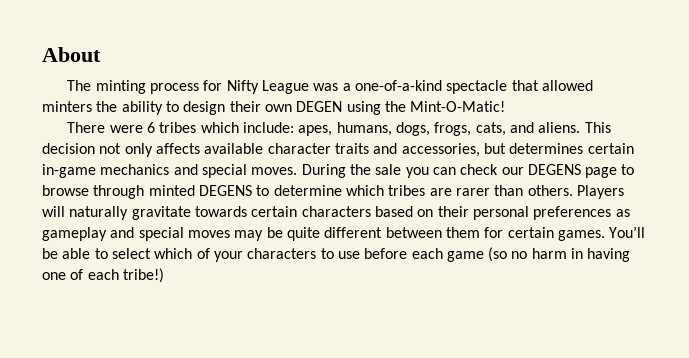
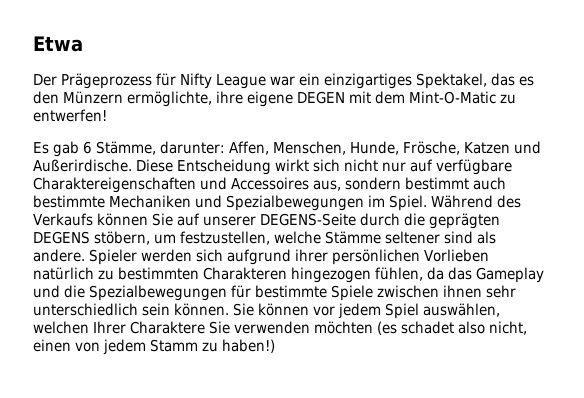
- About
- The minting process for Nifty League was a one-of-a-kind spectacle that allowed minters the ability to design their own DEGEN using the Mint-O-Matic!
- There were 6 tribes which include: apes, humans, dogs, frogs, cats, and aliens. This decision not only affects available character traits and accessories, but determines certain in-game mechanics and special moves. During the sale you can check our DEGENS page to browse through minted DEGENS to determine which tribes are rarer than others. Players will naturally gravitate towards certain characters based on their personal preferences as gameplay and special moves may be quite different between them for certain games. You’ll be able to select which of your characters to use before each game (so no harm in having one of each tribe!)
+ Etwa
+ Der Prägeprozess für Nifty League war ein einzigartiges Spektakel, das es den Münzern ermöglichte, ihre eigene DEGEN mit dem Mint-O-Matic zu entwerfen!
+ Es gab 6 Stämme, darunter: Affen, Menschen, Hunde, Frösche, Katzen und Außerirdische. Diese Entscheidung wirkt sich nicht nur auf verfügbare Charaktereigenschaften und Accessoires aus, sondern bestimmt auch bestimmte Mechaniken und Spezialbewegungen im Spiel. Während des Verkaufs können Sie auf unserer DEGENS-Seite durch die geprägten DEGENS stöbern, um festzustellen, welche Stämme seltener sind als andere. Spieler werden sich aufgrund ihrer persönlichen Vorlieben natürlich zu bestimmten Charakteren hingezogen fühlen, da das Gameplay und die Spezialbewegungen für bestimmte Spiele zwischen ihnen sehr unterschiedlich sein können. Sie können vor jedem Spiel auswählen, welchen Ihrer Charaktere Sie verwenden möchten (es schadet also nicht, einen von jedem Stamm zu haben!)

